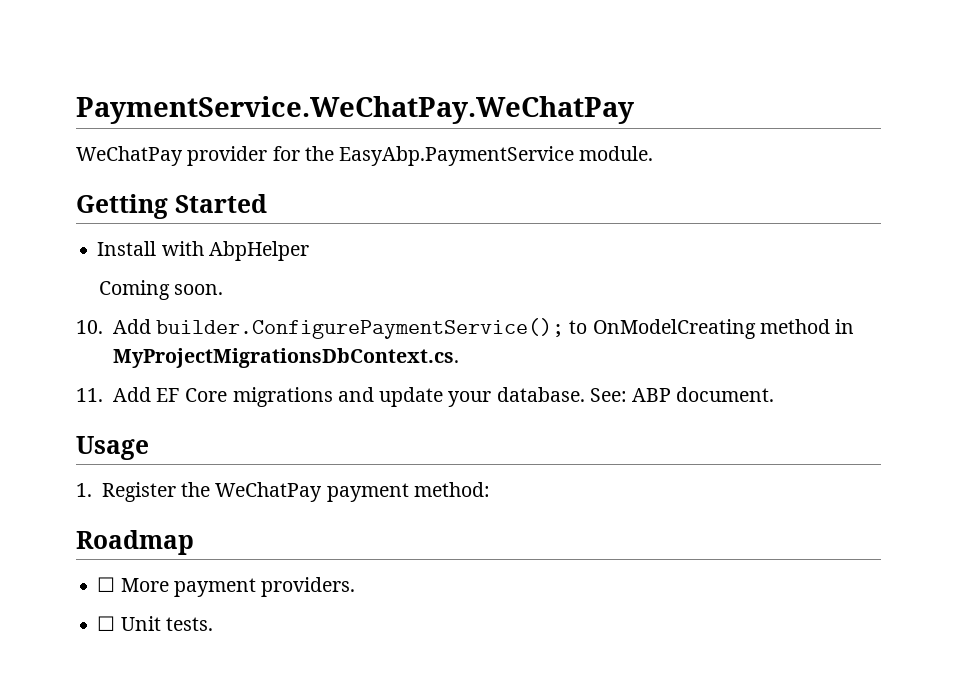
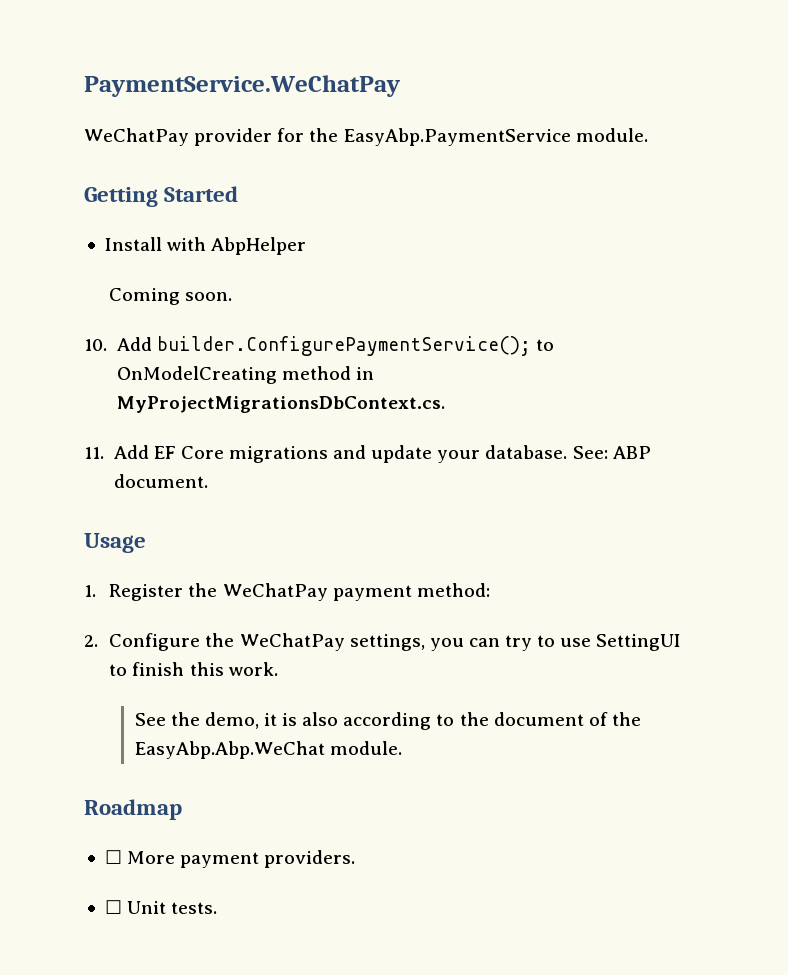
- PaymentService.WeChatPay.WeChatPay
+ PaymentService.WeChatPay
+ 2. Configure the WeChatPay settings, you can try to use SettingUI to finish this work.
+ See the demo, it is also according to the document of the EasyAbp.Abp.WeChat module.

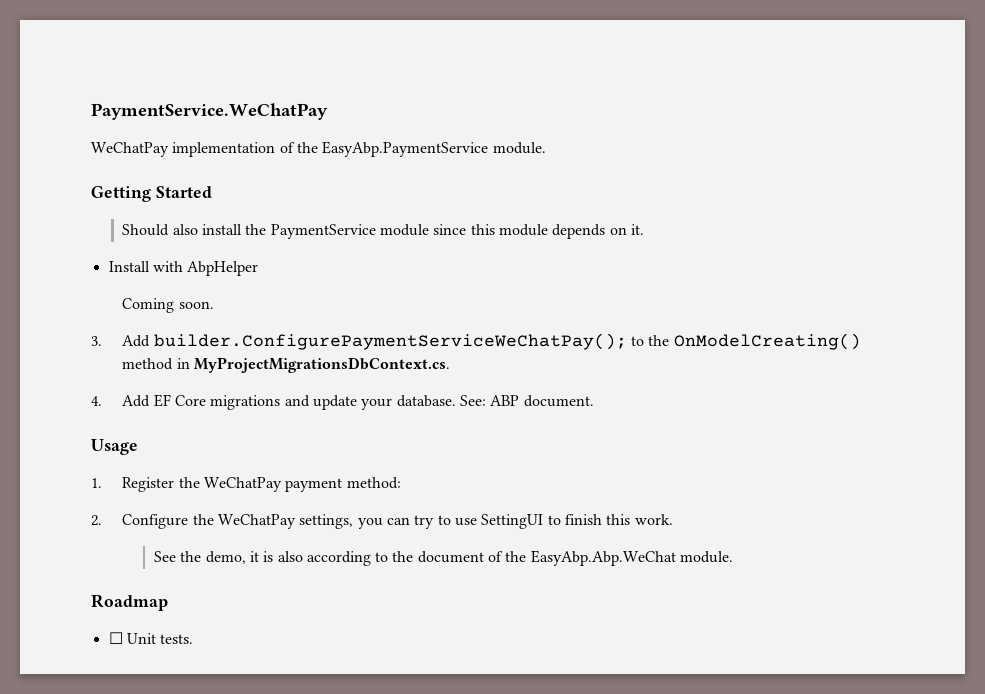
- WeChatPay provider for the EasyAbp.PaymentService module.
+ WeChatPay implementation of the EasyAbp.PaymentService module.
+ Should also install the PaymentService module since this module depends on it.
- 10. Add builder.ConfigurePaymentService(); to OnModelCreating method in MyProjectMigrationsDbContext.cs.
+ 3. Add builder.ConfigurePaymentServiceWeChatPay(); to the OnModelCreating() method in MyProjectMigrationsDbContext.cs.
- 11. Add EF Core migrations and update your database.
+ 4. Add EF Core migrations and update your database.
- ☐ More payment providers.

